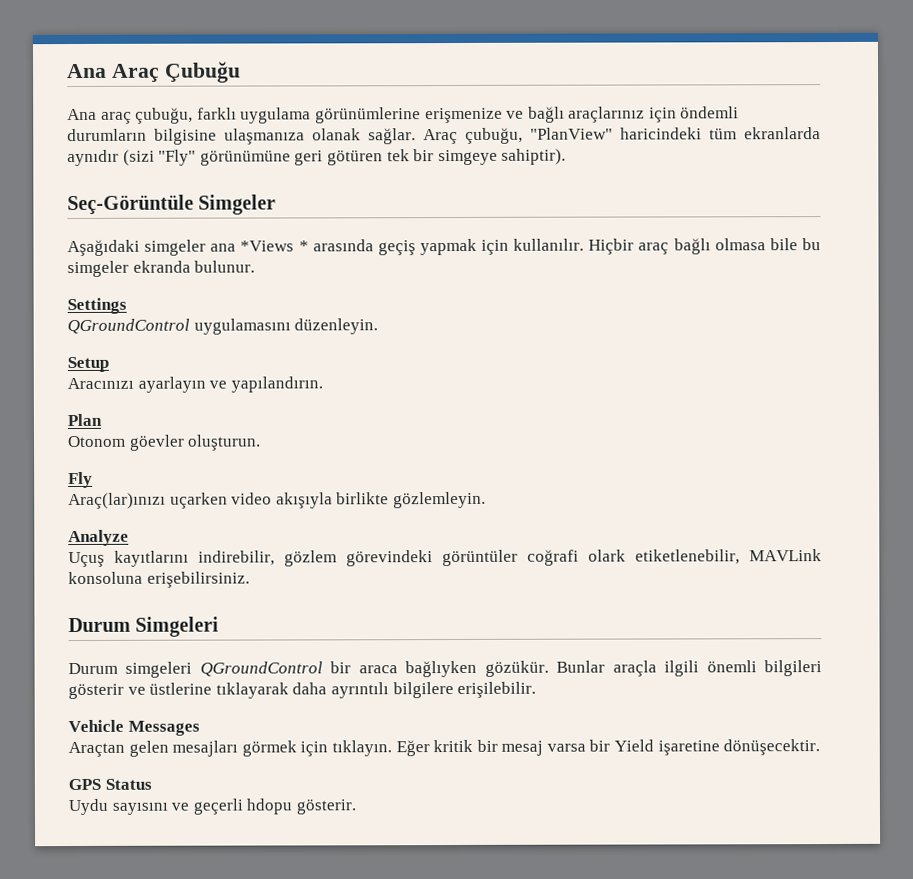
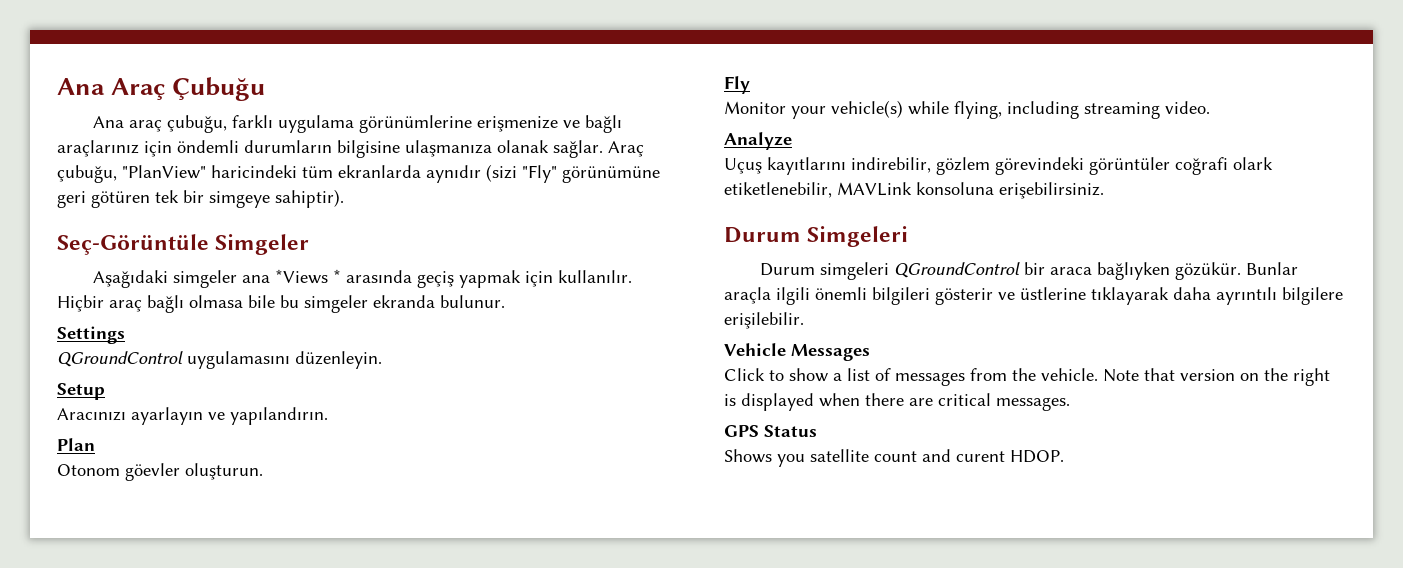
- Araç(lar)ınızı uçarken video akışıyla birlikte gözlemleyin.
+ Monitor your vehicle(s) while flying, including streaming video.
- Araçtan gelen mesajları görmek için tıklayın. Eğer kritik bir mesaj varsa bir Yield işaretine dönüşecektir.
+ Click to show a list of messages from the vehicle. Note that version on the right is displayed when there are critical messages.
  GPS Status
- Uydu sayısını ve geçerli hdopu gösterir.
+ Shows you satellite count and curent HDOP.

